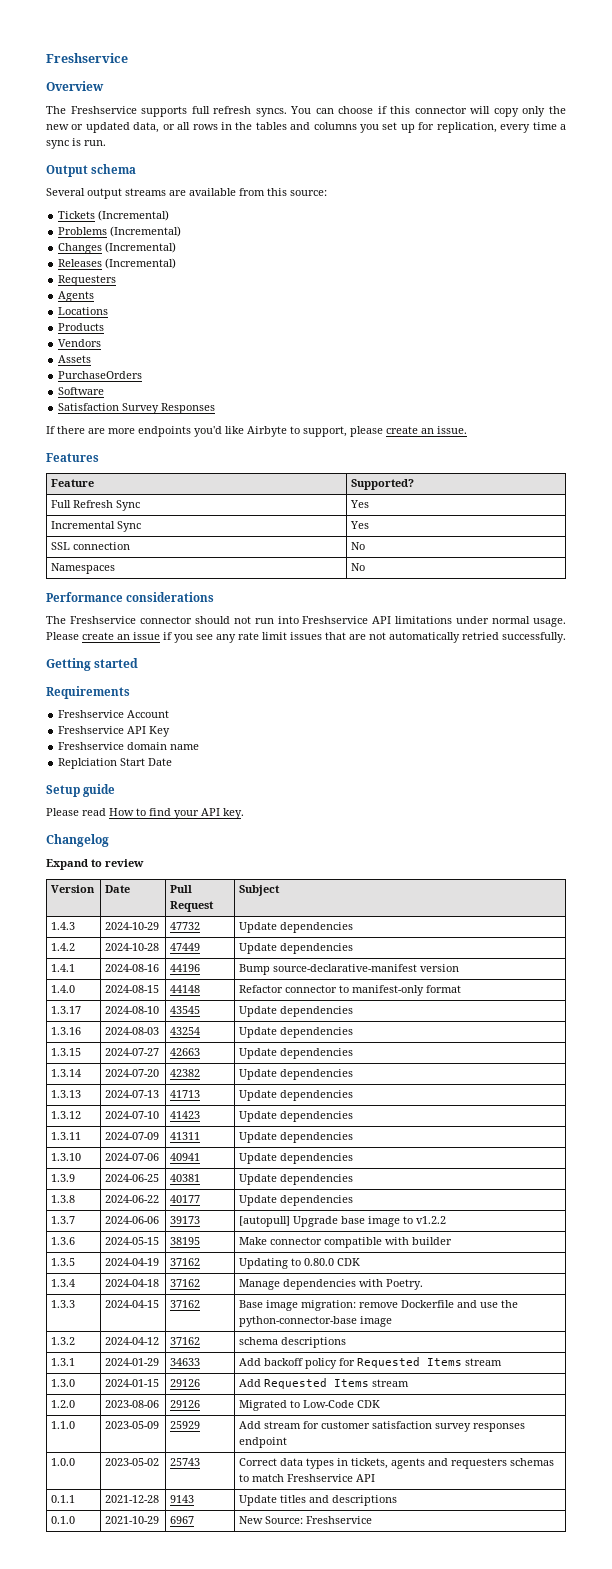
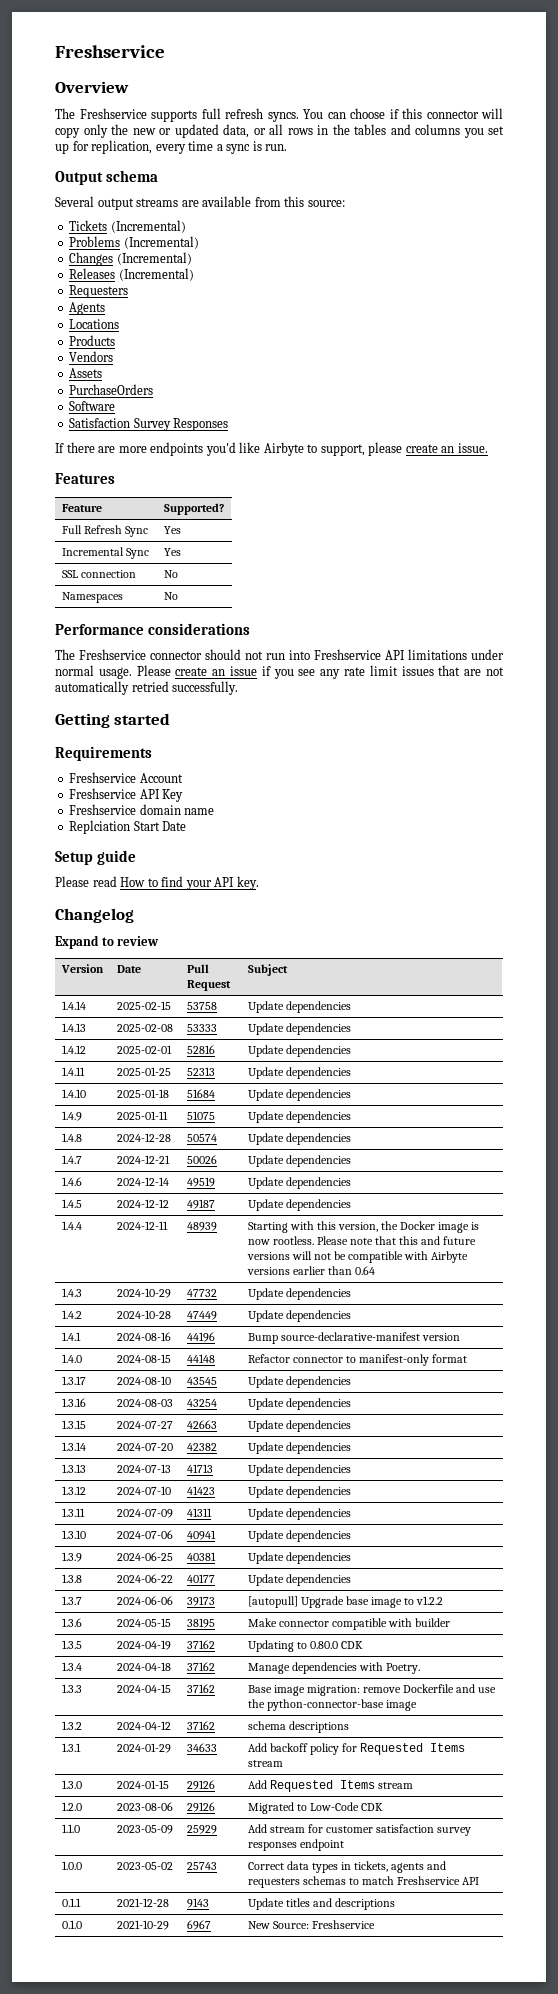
+ 1.4.14 | 2025-02-15 | 53758 | Update dependencies
+ 1.4.13 | 2025-02-08 | 53333 | Update dependencies
+ 1.4.12 | 2025-02-01 | 52816 | Update dependencies
+ 1.4.11 | 2025-01-25 | 52313 | Update dependencies
+ 1.4.10 | 2025-01-18 | 51684 | Update dependencies
+ 1.4.9 | 2025-01-11 | 51075 | Update dependencies
+ 1.4.8 | 2024-12-28 | 50574 | Update dependencies
+ 1.4.7 | 2024-12-21 | 50026 | Update dependencies
+ 1.4.6 | 2024-12-14 | 49519 | Update dependencies
+ 1.4.5 | 2024-12-12 | 49187 | Update dependencies
+ 1.4.4 | 2024-12-11 | 48939 | Starting with this version, the Docker image is now rootless. Please note that this and future versions will not be compatible with Airbyte versions earlier than 0.64

